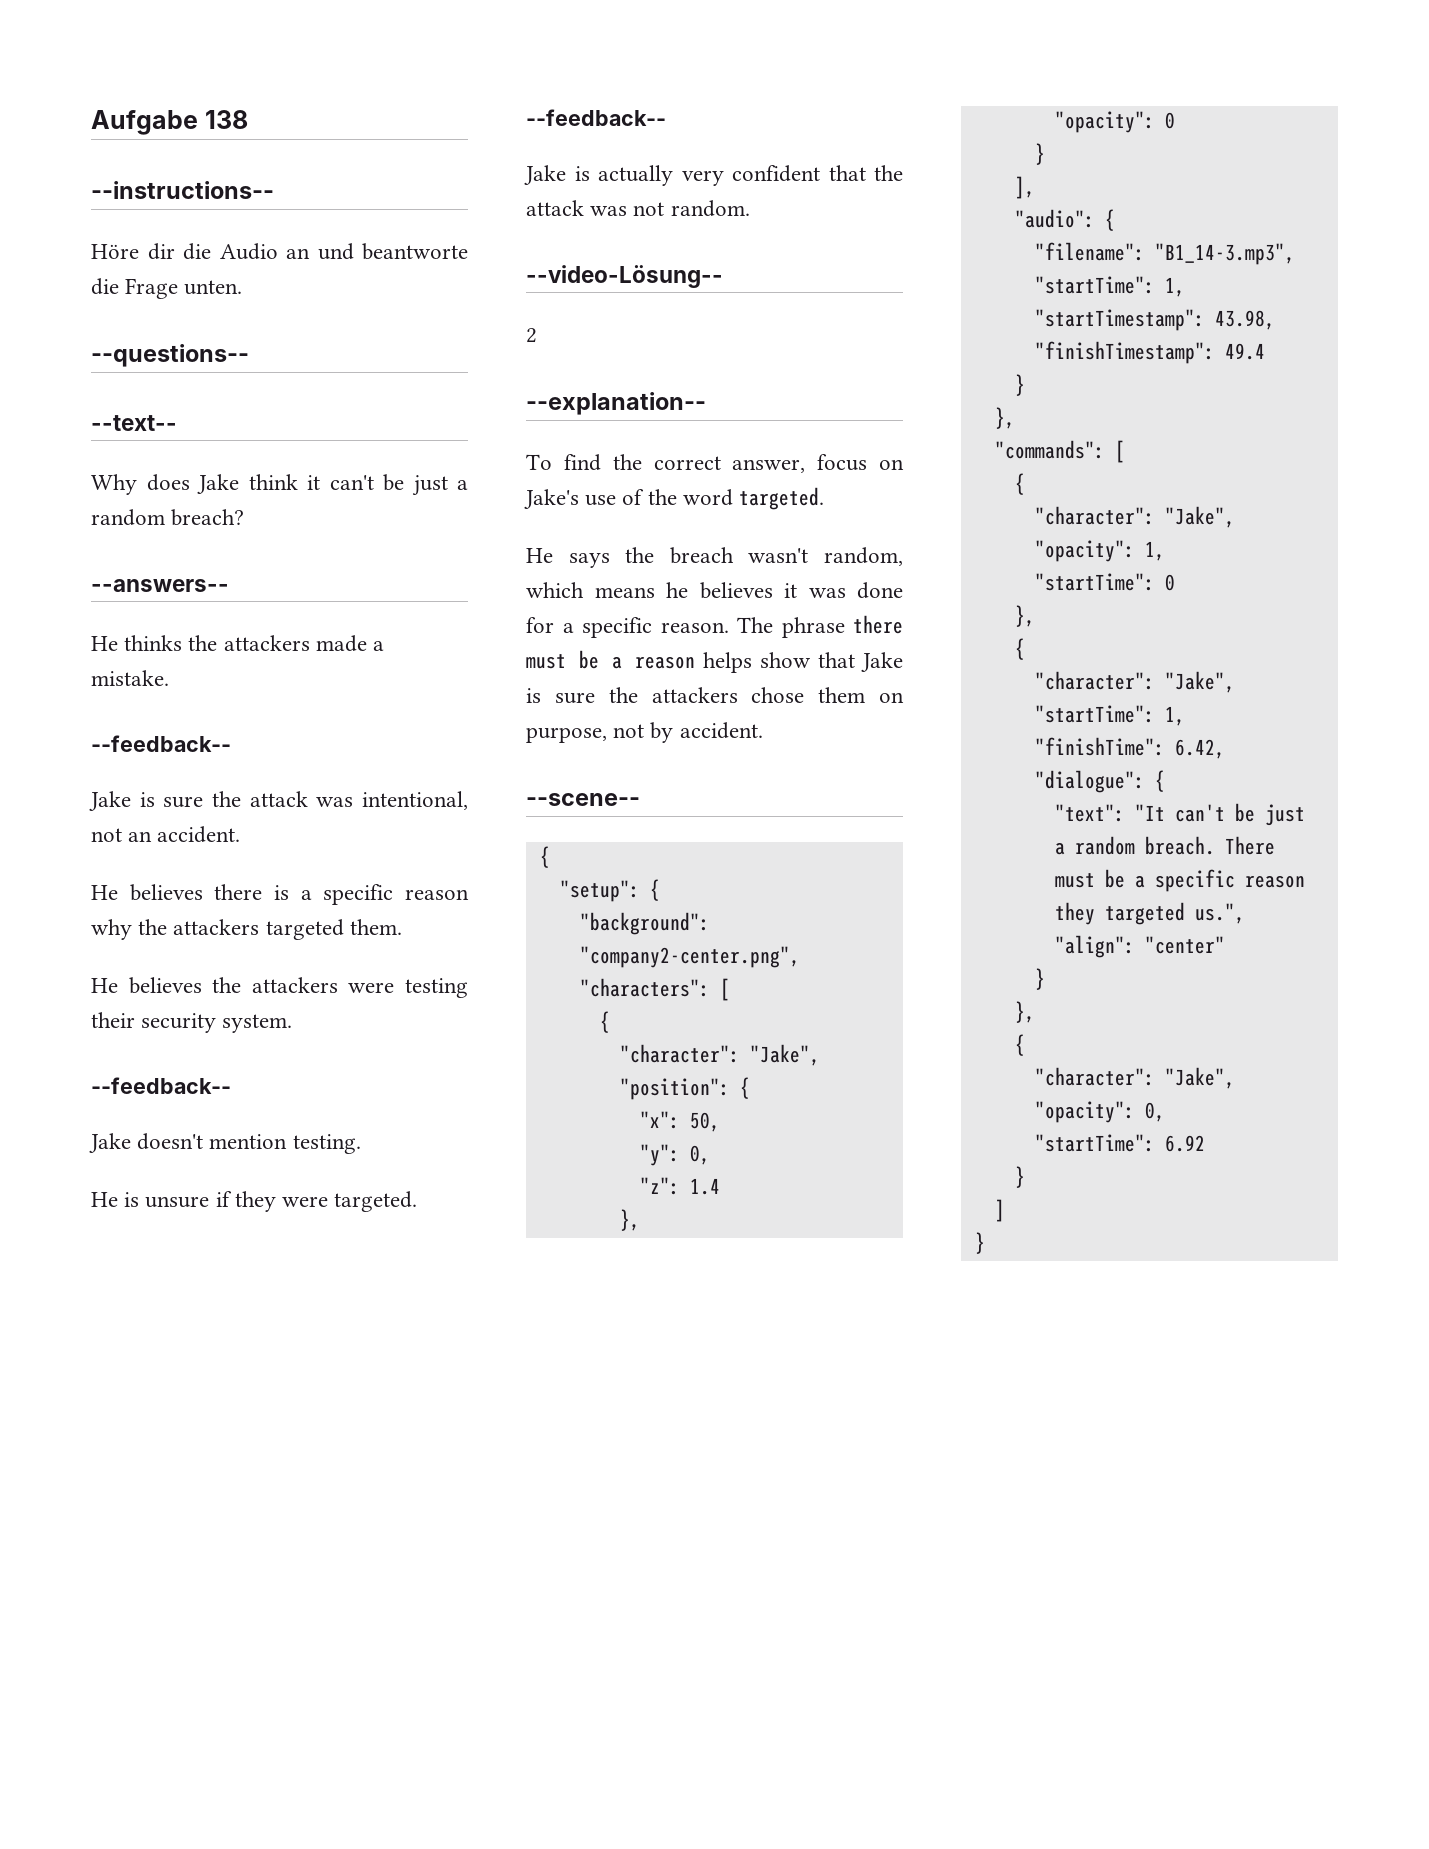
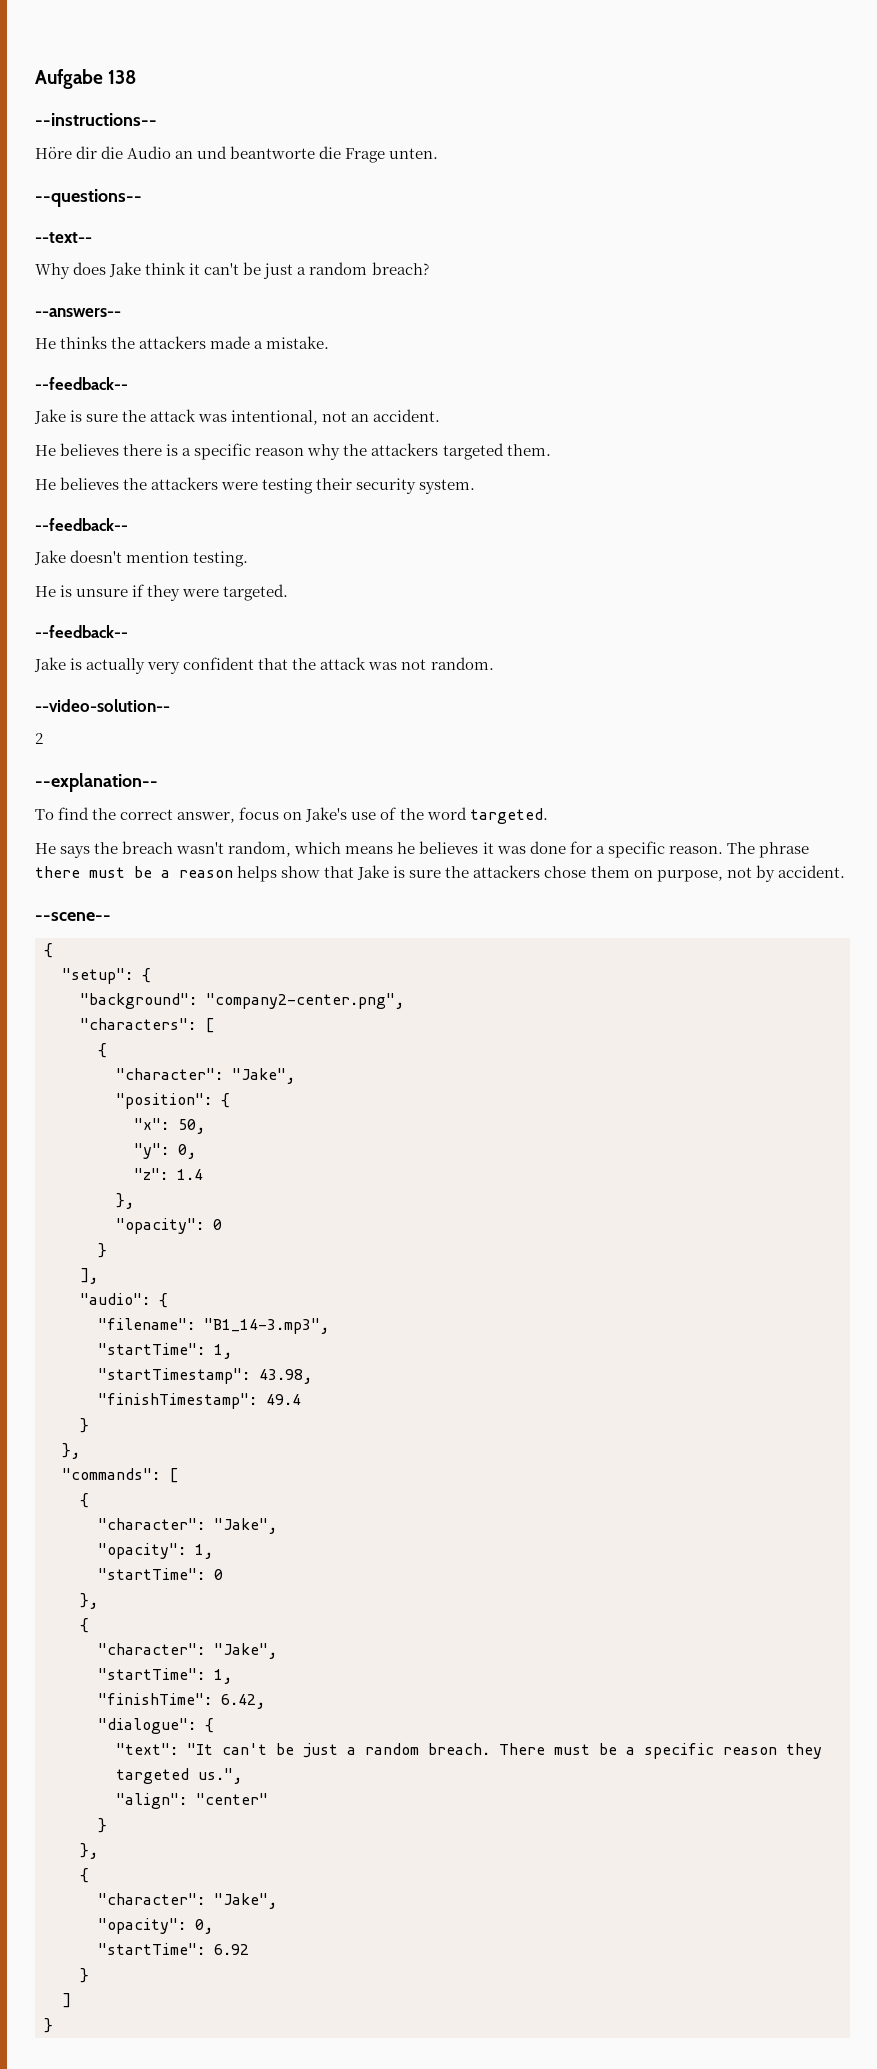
- --video-Lösung--
+ --video-solution--

